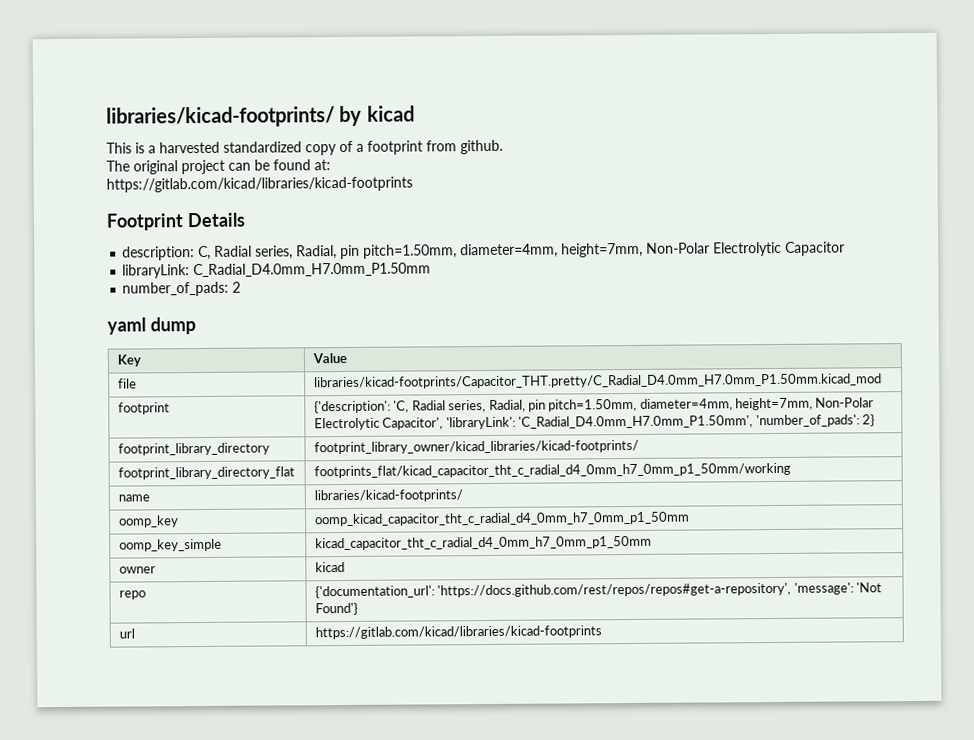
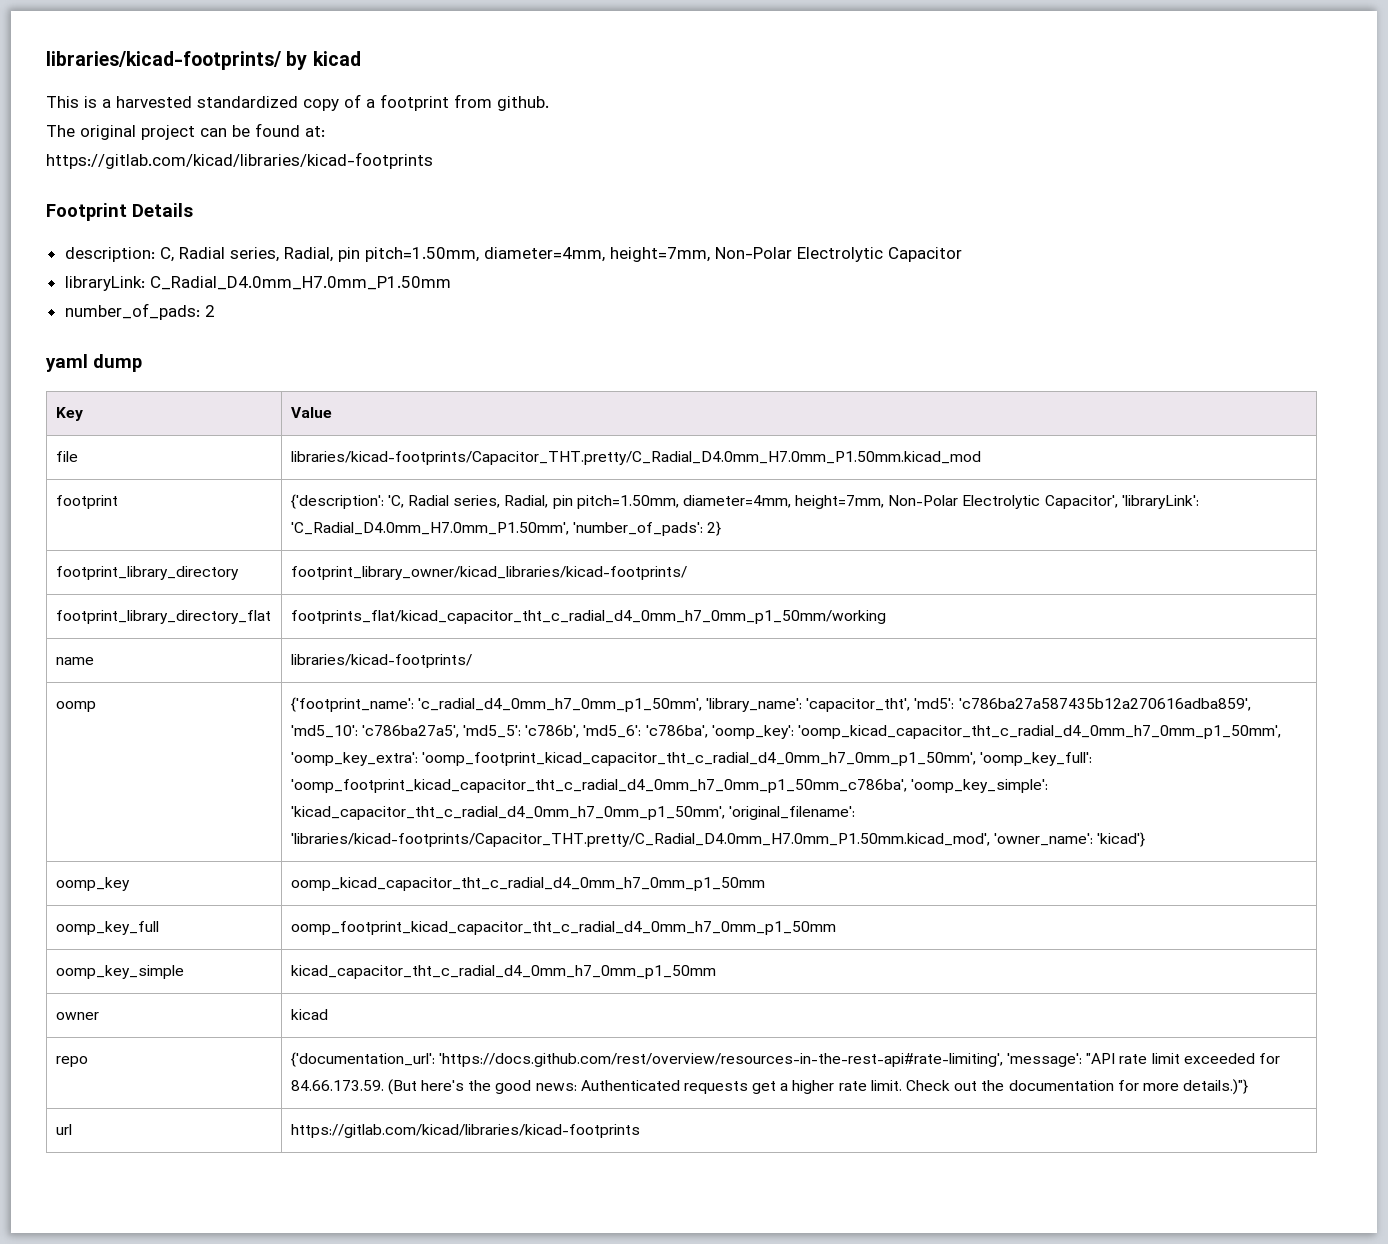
+ oomp | {'footprint_name': 'c_radial_d4_0mm_h7_0mm_p1_50mm', 'library_name': 'capacitor_tht', 'md5': 'c786ba27a587435b12a270616adba859', 'md5_10': 'c786ba27a5', 'md5_5': 'c786b', 'md5_6': 'c786ba', 'oomp_key': 'oomp_kicad_capacitor_tht_c_radial_d4_0mm_h7_0mm_p1_50mm', 'oomp_key_extra': 'oomp_footprint_kicad_capacitor_tht_c_radial_d4_0mm_h7_0mm_p1_50mm', 'oomp_key_full': 'oomp_footprint_kicad_capacitor_tht_c_radial_d4_0mm_h7_0mm_p1_50mm_c786ba', 'oomp_key_simple': 'kicad_capacitor_tht_c_radial_d4_0mm_h7_0mm_p1_50mm', 'original_filename': 'libraries/kicad-footprints/Capacitor_THT.pretty/C_Radial_D4.0mm_H7.0mm_P1.50mm.kicad_mod', 'owner_name': 'kicad'}
+ oomp_key_full | oomp_footprint_kicad_capacitor_tht_c_radial_d4_0mm_h7_0mm_p1_50mm
- repo | {'documentation_url': 'https://docs.github.com/rest/repos/repos#get-a-repository', 'message': 'Not Found'}
+ repo | {'documentation_url': 'https://docs.github.com/rest/overview/resources-in-the-rest-api#rate-limiting', 'message': "API rate limit exceeded for 84.66.173.59. (But here's the good news: Authenticated requests get a higher rate limit. Check out the documentation for more details.)"}

